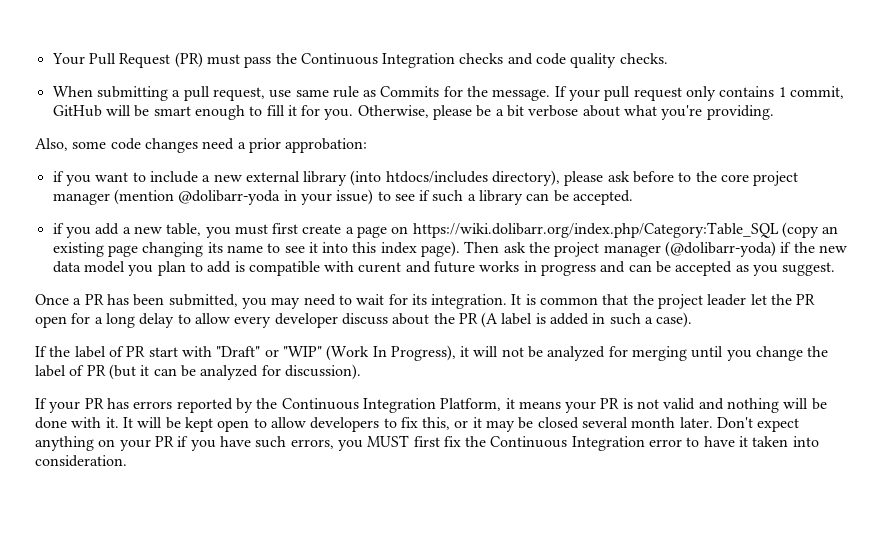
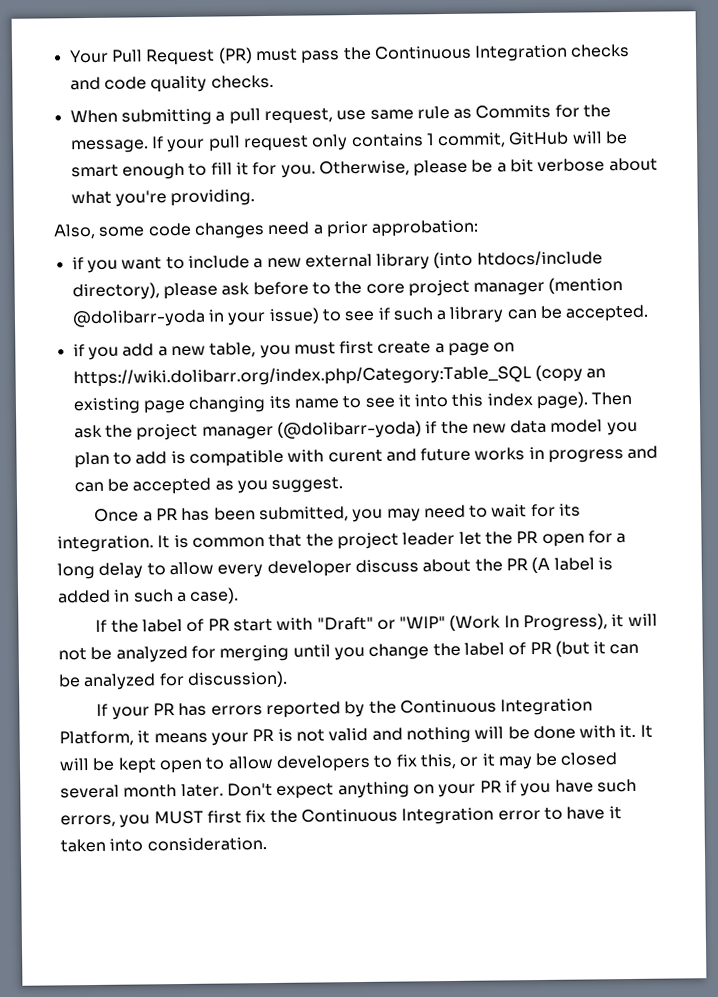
- if you want to include a new external library (into htdocs/includes directory), please ask before to the core project manager (mention @dolibarr-yoda in your issue) to see if such a library can be accepted.
+ if you want to include a new external library (into htdocs/include directory), please ask before to the core project manager (mention @dolibarr-yoda in your issue) to see if such a library can be accepted.

